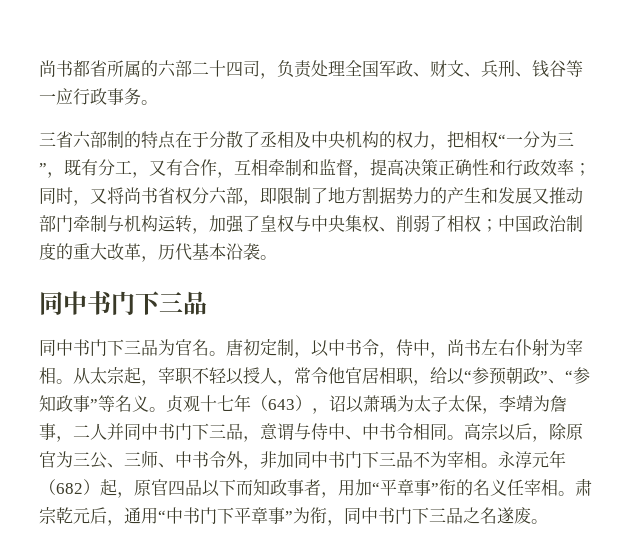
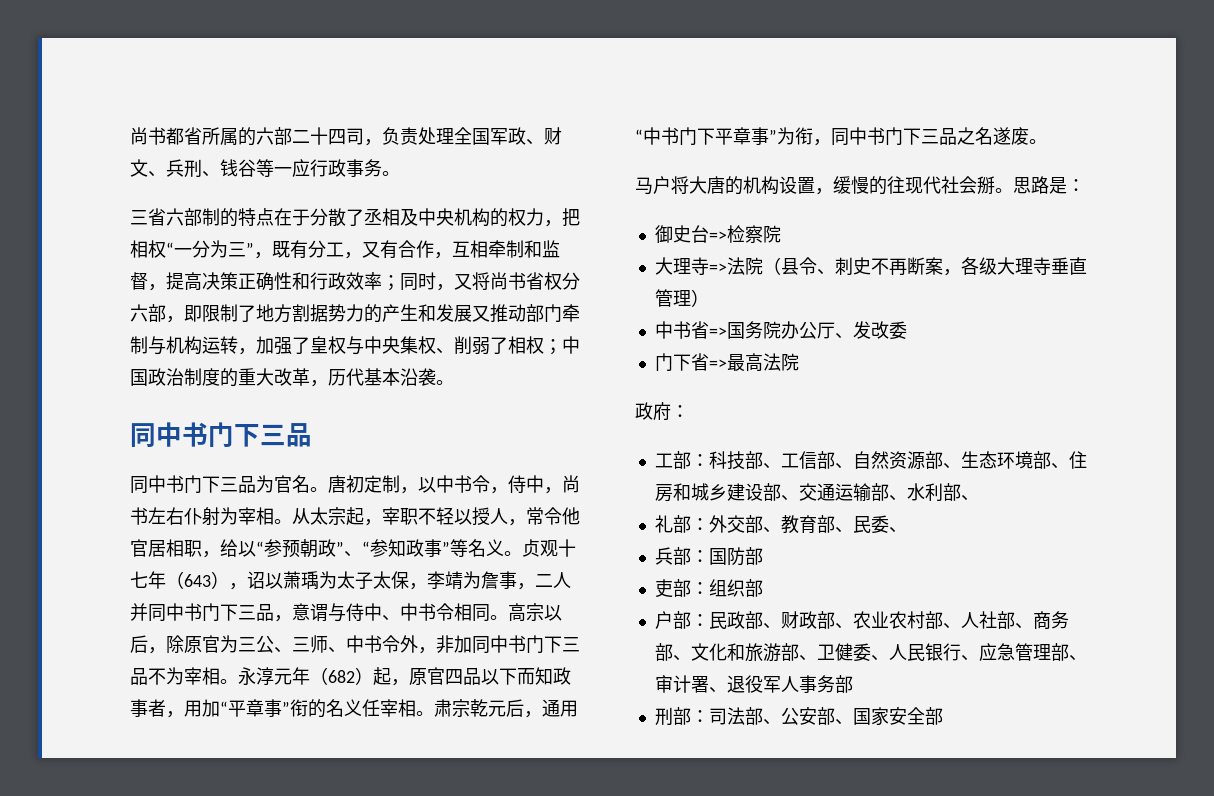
+ 马户将大唐的机构设置，缓慢的往现代社会掰。思路是：
+ 御史台=>检察院
+ 大理寺=>法院（县令、刺史不再断案，各级大理寺垂直管理）
+ 中书省=>国务院办公厅、发改委
+ 门下省=>最高法院
+ 政府：
+ 工部：科技部、工信部、自然资源部、生态环境部、住房和城乡建设部、交通运输部、水利部、
+ 礼部：外交部、教育部、民委、
+ 兵部：国防部
+ 吏部：组织部
+ 户部：民政部、财政部、农业农村部、人社部、商务部、文化和旅游部、卫健委、人民银行、应急管理部、审计署、退役军人事务部
+ 刑部：司法部、公安部、国家安全部

